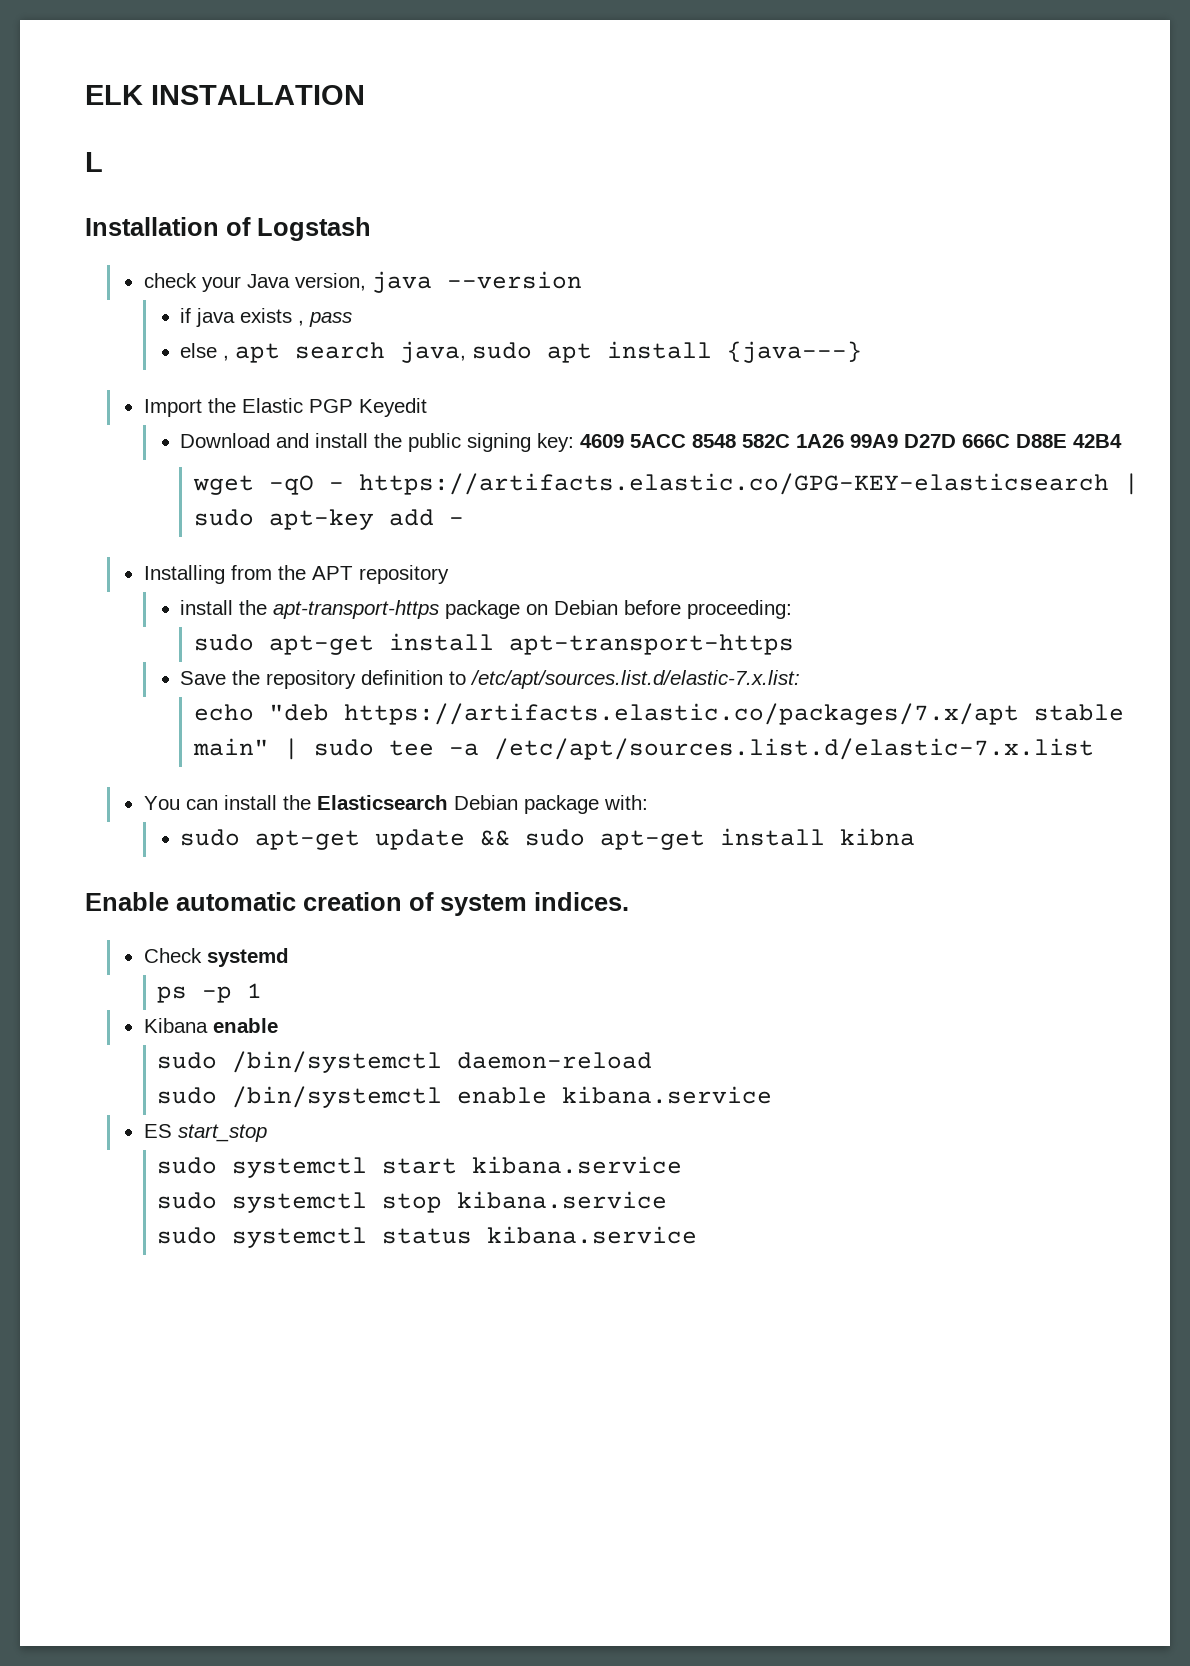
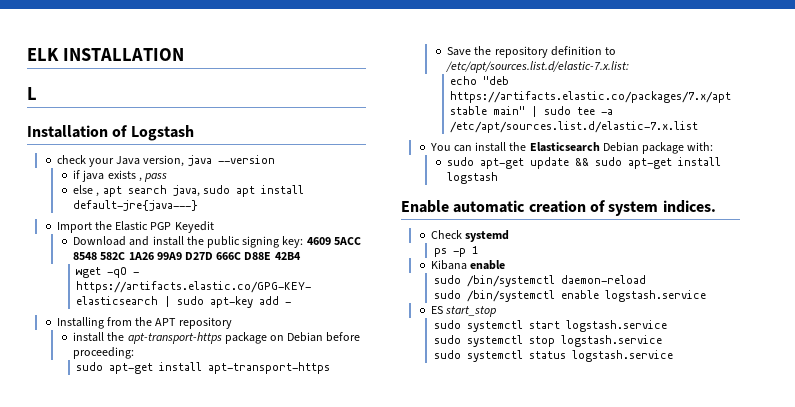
- else , apt search java, sudo apt install {java---}
+ else , apt search java, sudo apt install default-jre{java---}
- sudo apt-get update && sudo apt-get install kibna
+ sudo apt-get update && sudo apt-get install logstash
- sudo /bin/systemctl enable kibana.service
+ sudo /bin/systemctl enable logstash.service
- sudo systemctl start kibana.service
+ sudo systemctl start logstash.service
- sudo systemctl stop kibana.service
+ sudo systemctl stop logstash.service
- sudo systemctl status kibana.service
+ sudo systemctl status logstash.service

